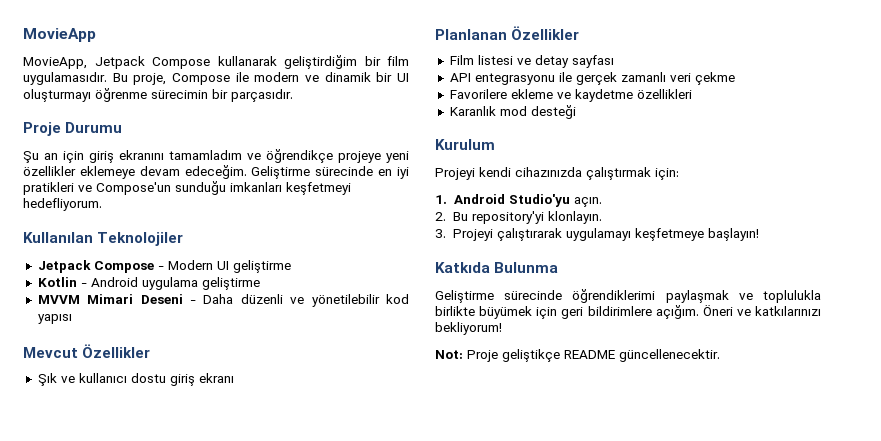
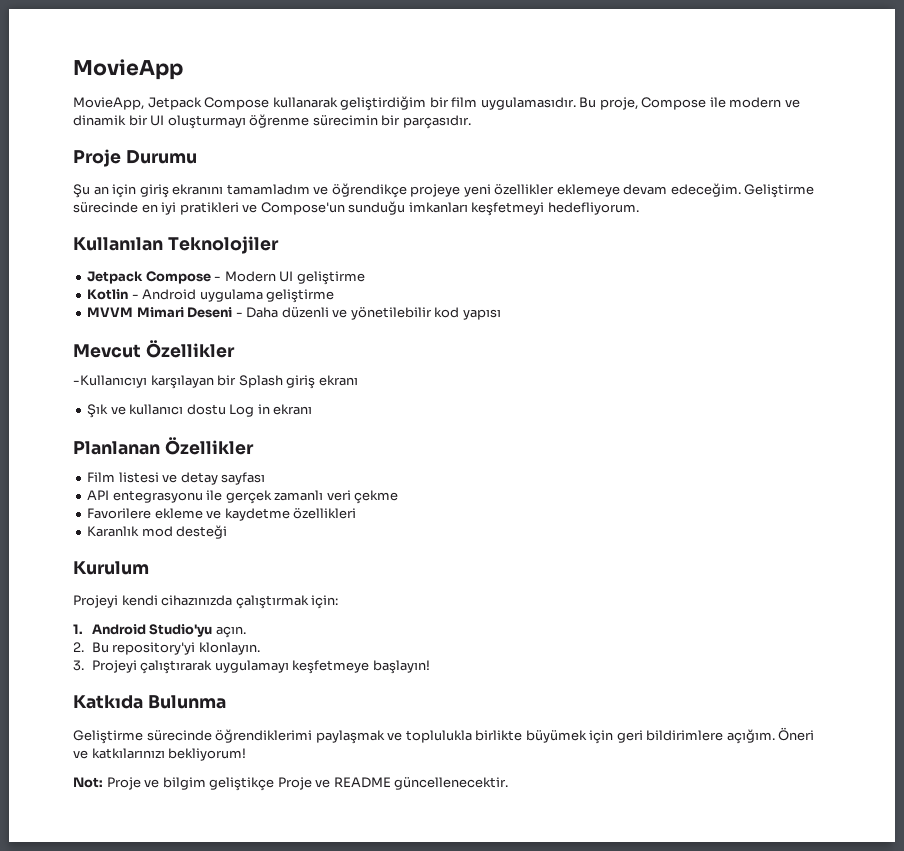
+ -Kullanıcıyı karşılayan bir Splash giriş ekranı
- Şık ve kullanıcı dostu giriş ekranı
+ Şık ve kullanıcı dostu Log in ekranı
- Not: Proje geliştikçe README güncellenecektir.
+ Not: Proje ve bilgim geliştikçe Proje ve README güncellenecektir.

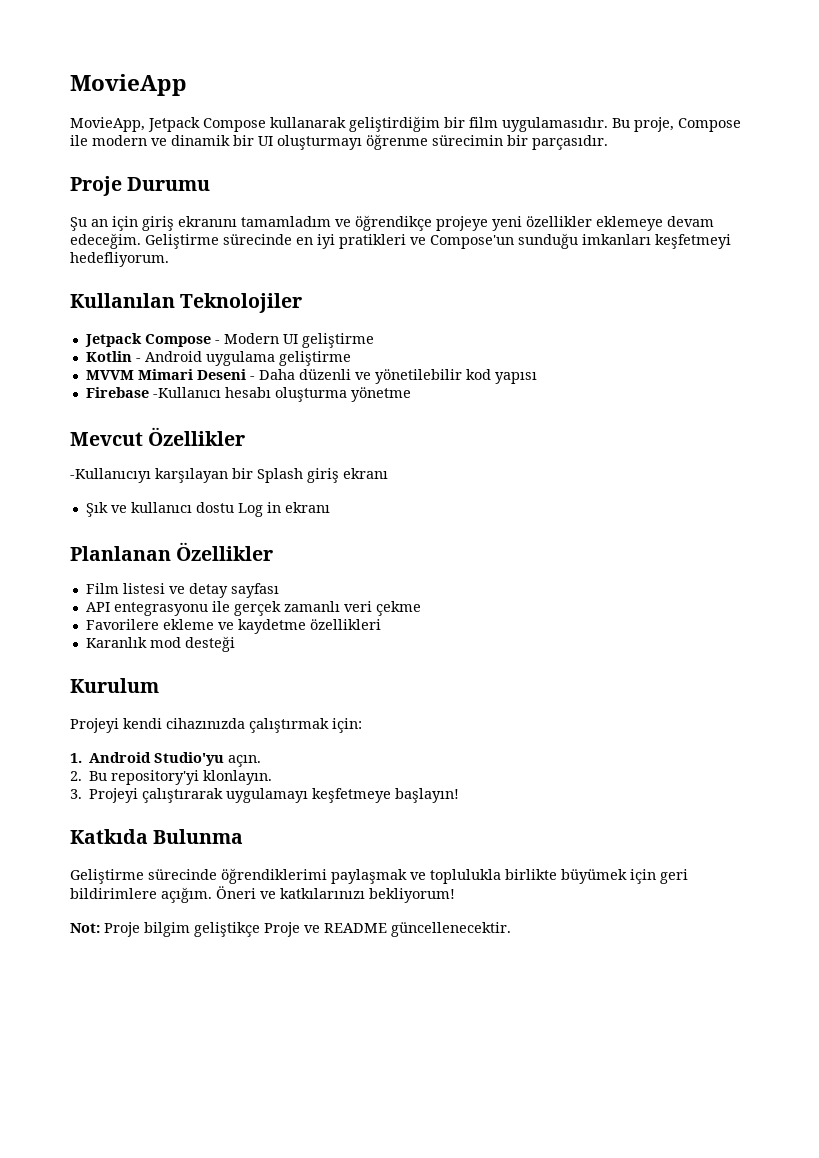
+ Firebase -Kullanıcı hesabı oluşturma yönetme
- Not: Proje ve bilgim geliştikçe Proje ve README güncellenecektir.
+ Not: Proje bilgim geliştikçe Proje ve README güncellenecektir.

